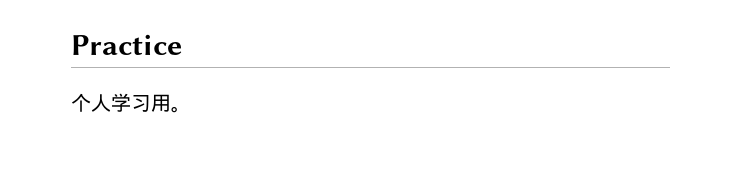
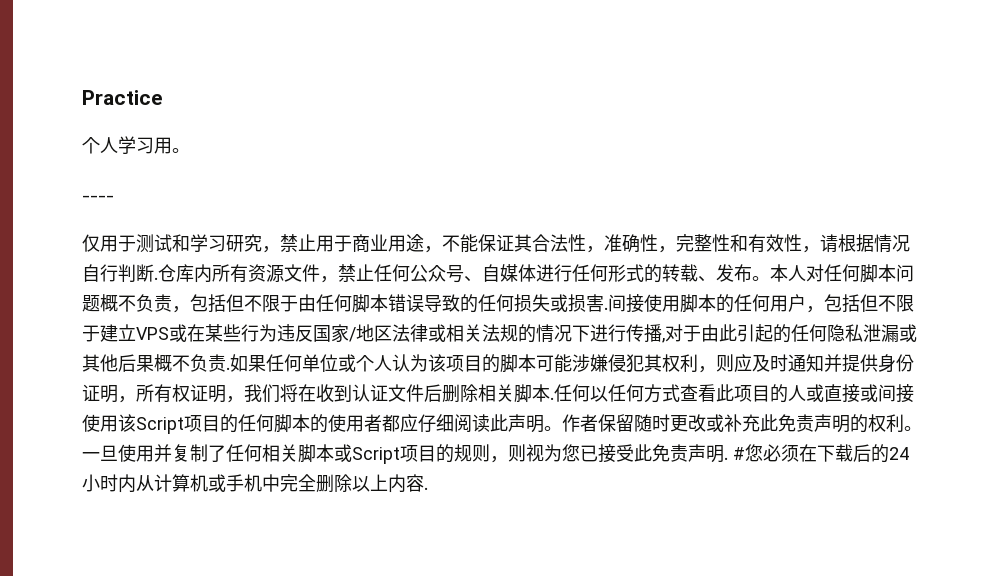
+ ----
+ 仅用于测试和学习研究，禁止用于商业用途，不能保证其合法性，准确性，完整性和有效性，请根据情况自行判断.仓库内所有资源文件，禁止任何公众号、自媒体进行任何形式的转载、发布。本人对任何脚本问题概不负责，包括但不限于由任何脚本错误导致的任何损失或损害.间接使用脚本的任何用户，包括但不限于建立VPS或在某些行为违反国家/地区法律或相关法规的情况下进行传播,对于由此引起的任何隐私泄漏或其他后果概不负责.如果任何单位或个人认为该项目的脚本可能涉嫌侵犯其权利，则应及时通知并提供身份证明，所有权证明，我们将在收到认证文件后删除相关脚本.任何以任何方式查看此项目的人或直接或间接使用该Script项目的任何脚本的使用者都应仔细阅读此声明。作者保留随时更改或补充此免责声明的权利。一旦使用并复制了任何相关脚本或Script项目的规则，则视为您已接受此免责声明. #您必须在下载后的24小时内从计算机或手机中完全删除以上内容.

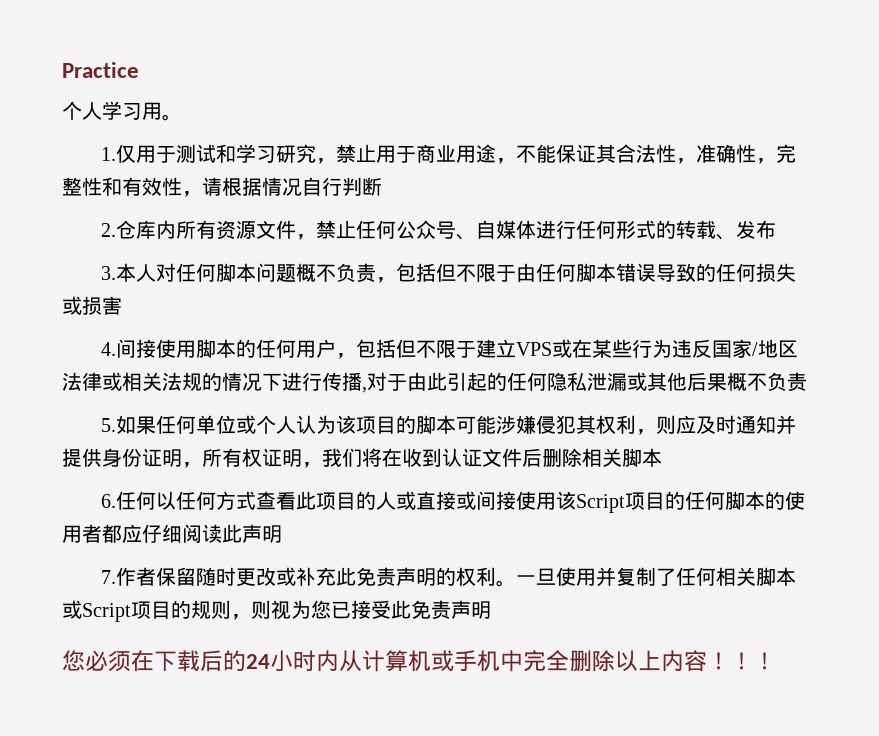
- ----
- 仅用于测试和学习研究，禁止用于商业用途，不能保证其合法性，准确性，完整性和有效性，请根据情况自行判断.仓库内所有资源文件，禁止任何公众号、自媒体进行任何形式的转载、发布。本人对任何脚本问题概不负责，包括但不限于由任何脚本错误导致的任何损失或损害.间接使用脚本的任何用户，包括但不限于建立VPS或在某些行为违反国家/地区法律或相关法规的情况下进行传播,对于由此引起的任何隐私泄漏或其他后果概不负责.如果任何单位或个人认为该项目的脚本可能涉嫌侵犯其权利，则应及时通知并提供身份证明，所有权证明，我们将在收到认证文件后删除相关脚本.任何以任何方式查看此项目的人或直接或间接使用该Script项目的任何脚本的使用者都应仔细阅读此声明。作者保留随时更改或补充此免责声明的权利。
+ 1.仅用于测试和学习研究，禁止用于商业用途，不能保证其合法性，准确性，完整性和有效性，请根据情况自行判断
+ 2.仓库内所有资源文件，禁止任何公众号、自媒体进行任何形式的转载、发布
+ 3.本人对任何脚本问题概不负责，包括但不限于由任何脚本错误导致的任何损失或损害
+ 4.间接使用脚本的任何用户，包括但不限于建立VPS或在某些行为违反国家/地区法律或相关法规的情况下进行传播,对于由此引起的任何隐私泄漏或其他后果概不负责
+ 5.如果任何单位或个人认为该项目的脚本可能涉嫌侵犯其权利，则应及时通知并提供身份证明，所有权证明，我们将在收到认证文件后删除相关脚本
+ 6.任何以任何方式查看此项目的人或直接或间接使用该Script项目的任何脚本的使用者都应仔细阅读此声明
+ 7.作者保留随时更改或补充此免责声明的权利。
- 一旦使用并复制了任何相关脚本或Script项目的规则，则视为您已接受此免责声明. #您必须在下载后的24小时内从计算机或手机中完全删除以上内容.
+ 一旦使用并复制了任何相关脚本或Script项目的规则，则视为您已接受此免责声明
+ 您必须在下载后的24小时内从计算机或手机中完全删除以上内容！！！

